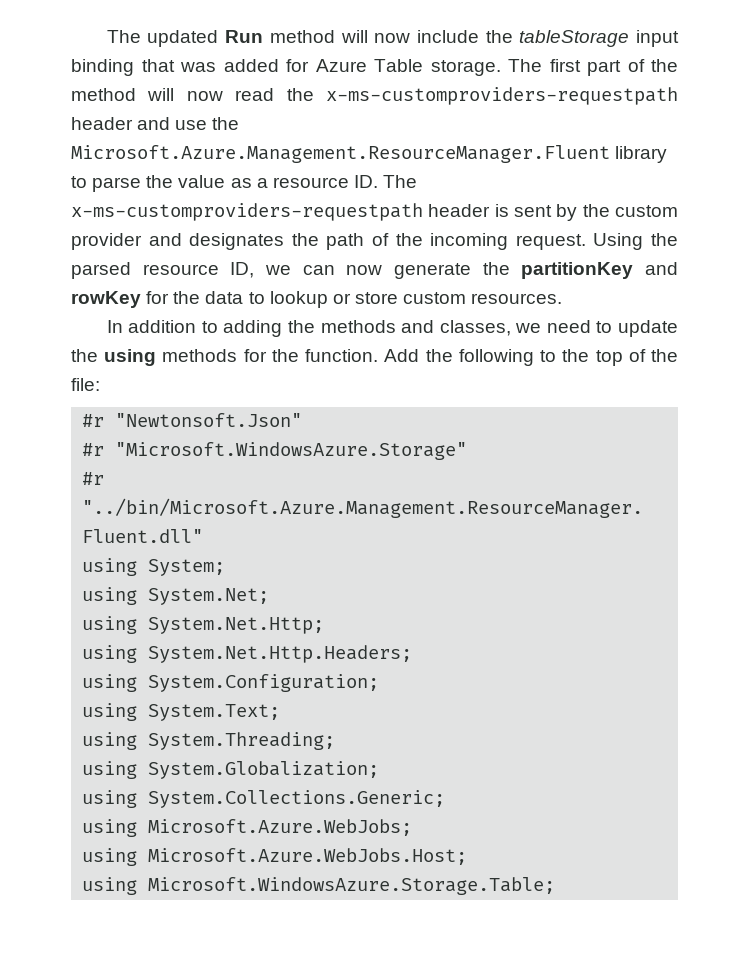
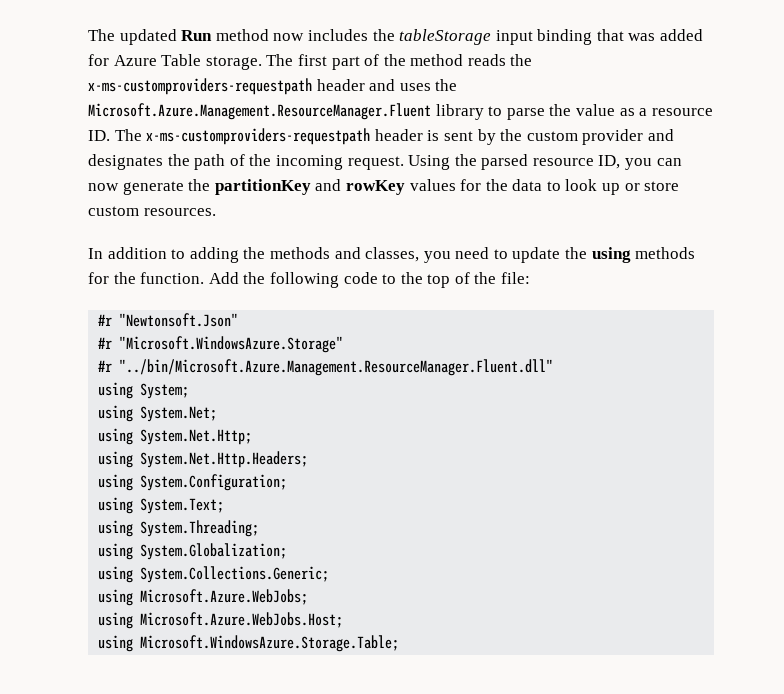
- The updated Run method will now include the tableStorage input binding that was added for Azure Table storage.
+ The updated Run method now includes the tableStorage input binding that was added for Azure Table storage.
- The first part of the method will now read the x-ms-customproviders-requestpath header and use the Microsoft.Azure.Management.ResourceManager.Fluent library to parse the value as a resource ID. The x-ms-customproviders-requestpath header is sent by the custom provider and designates the path of the incoming request.
+ The first part of the method reads the x-ms-customproviders-requestpath header and uses the Microsoft.Azure.Management.ResourceManager.Fluent library to parse the value as a resource ID. The x-ms-customproviders-requestpath header is sent by the custom provider and designates the path of the incoming request.
- Using the parsed resource ID, we can now generate the partitionKey and rowKey for the data to lookup or store custom resources.
+ Using the parsed resource ID, you can now generate the partitionKey and rowKey values for the data to look up or store custom resources.
- In addition to adding the methods and classes, we need to update the using methods for the function.
+ In addition to adding the methods and classes, you need to update the using methods for the function.
- Add the following to the top of the file:
+ Add the following code to the top of the file:

